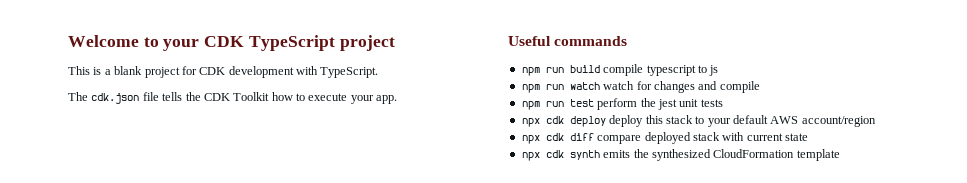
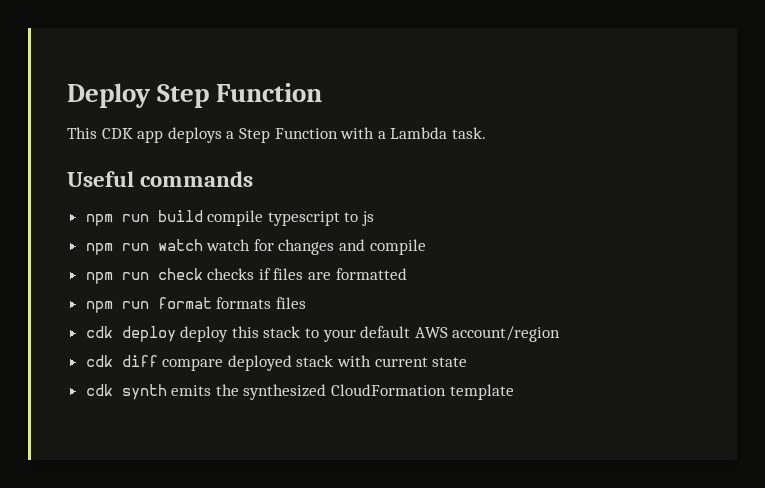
- Welcome to your CDK TypeScript project
- This is a blank project for CDK development with TypeScript.
- The cdk.json file tells the CDK Toolkit how to execute your app.
+ Deploy Step Function
+ This CDK app deploys a Step Function with a Lambda task.
- npm run test perform the jest unit tests
- npx cdk deploy deploy this stack to your default AWS account/region
+ npm run check checks if files are formatted
+ npm run format formats files
+ cdk deploy deploy this stack to your default AWS account/region
- npx cdk diff compare deployed stack with current state
+ cdk diff compare deployed stack with current state
- npx cdk synth emits the synthesized CloudFormation template
+ cdk synth emits the synthesized CloudFormation template

